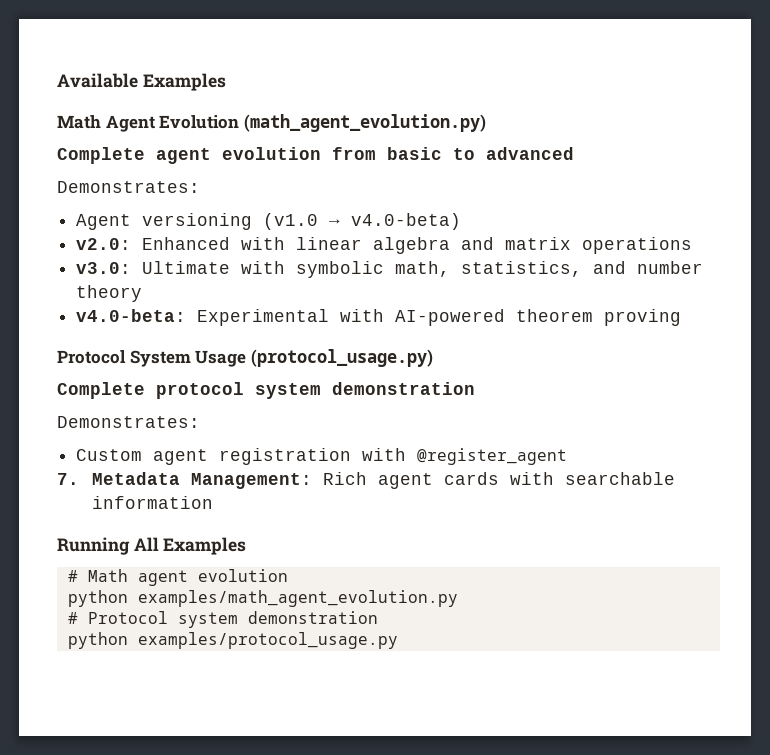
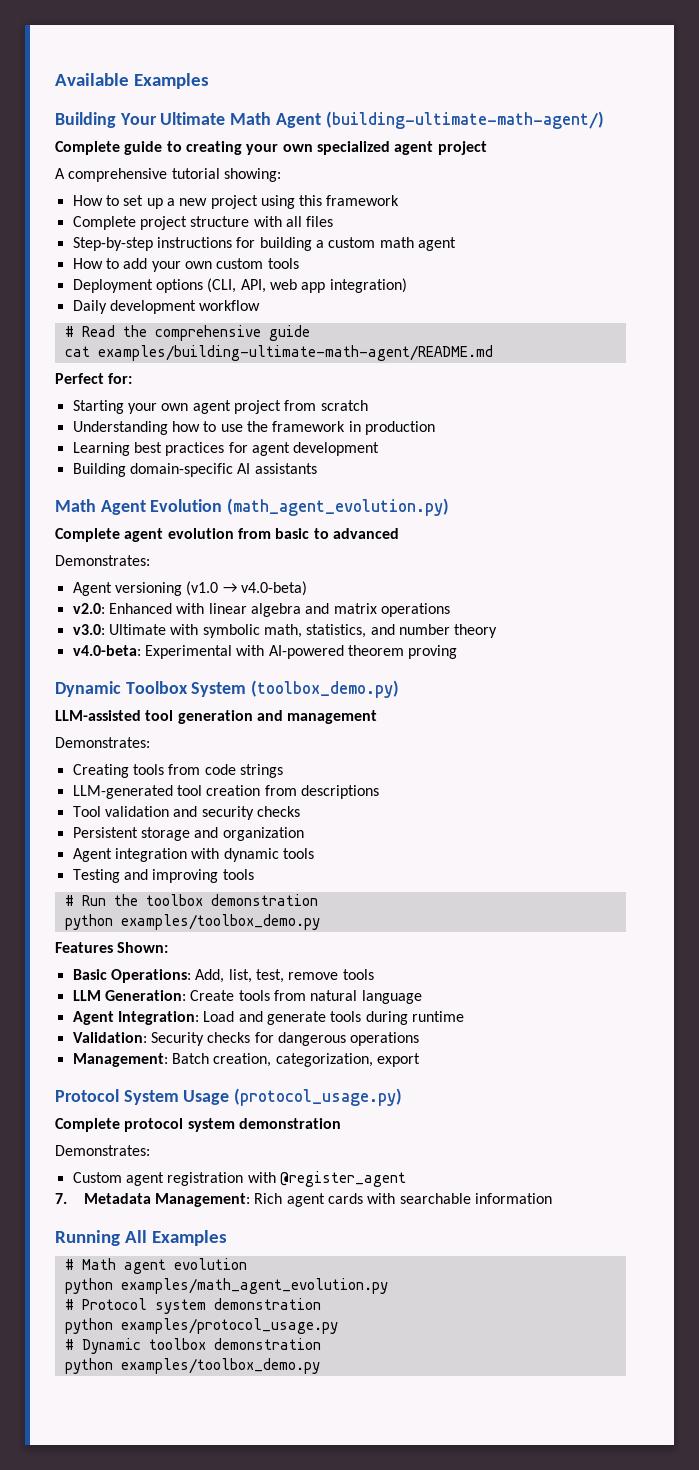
+ Building Your Ultimate Math Agent (building-ultimate-math-agent/)
+ Complete guide to creating your own specialized agent project
+ A comprehensive tutorial showing:
+ How to set up a new project using this framework
+ Complete project structure with all files
+ Step-by-step instructions for building a custom math agent
+ How to add your own custom tools
+ Deployment options (CLI, API, web app integration)
+ Daily development workflow
+ # Read the comprehensive guide
+ cat examples/building-ultimate-math-agent/README.md
+ Perfect for:
+ Starting your own agent project from scratch
+ Understanding how to use the framework in production
+ Learning best practices for agent development
+ Building domain-specific AI assistants
+ Dynamic Toolbox System (toolbox_demo.py)
+ LLM-assisted tool generation and management
+ Demonstrates:
+ Creating tools from code strings
+ LLM-generated tool creation from descriptions
+ Tool validation and security checks
+ Persistent storage and organization
+ Agent integration with dynamic tools
+ Testing and improving tools
+ # Run the toolbox demonstration
+ python examples/toolbox_demo.py
+ Features Shown:
+ Basic Operations: Add, list, test, remove tools
+ LLM Generation: Create tools from natural language
+ Agent Integration: Load and generate tools during runtime
+ Validation: Security checks for dangerous operations
+ Management: Batch creation, categorization, export
+ # Dynamic toolbox demonstration
+ python examples/toolbox_demo.py

